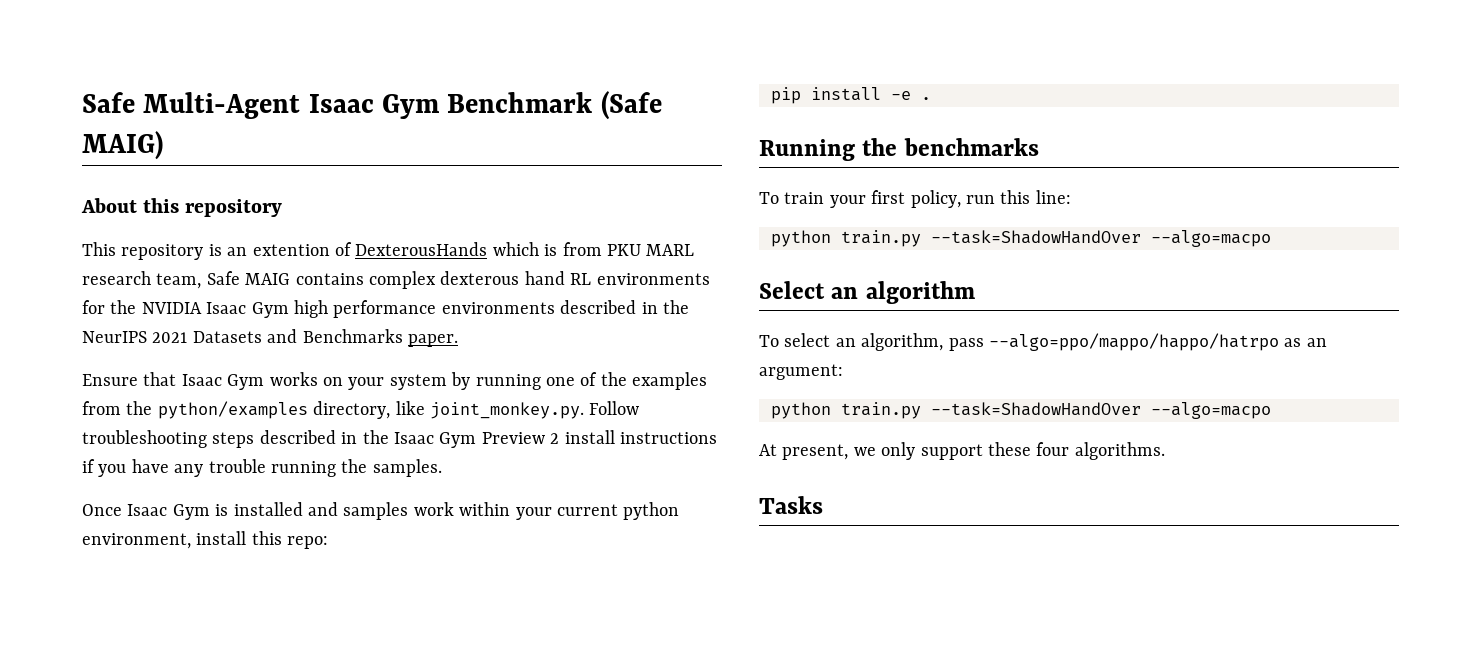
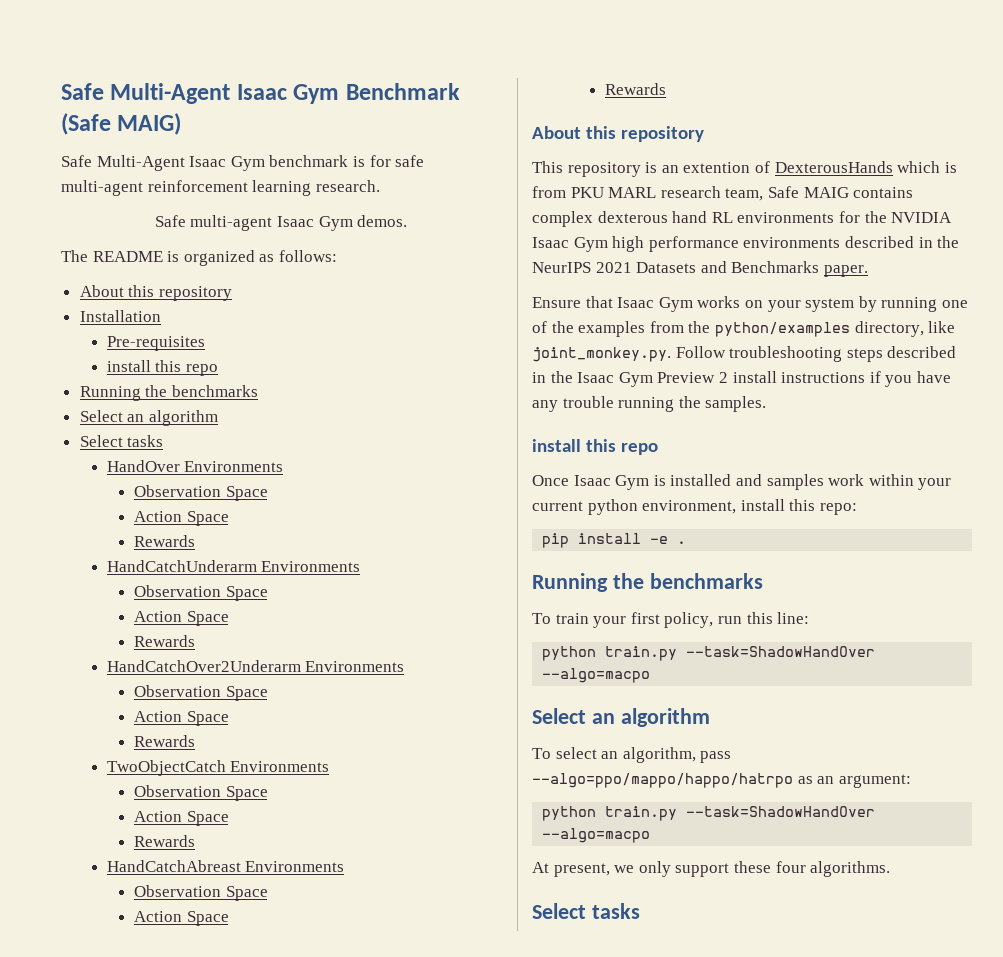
+ Safe Multi-Agent Isaac Gym benchmark is for safe multi-agent reinforcement learning research.
+ Safe multi-agent Isaac Gym demos.
+ The README is organized as follows:
+ About this repository
+ Installation
+ Pre-requisites
+ install this repo
+ Running the benchmarks
+ Select an algorithm
+ Select tasks
+ HandOver Environments
+ Observation Space
+ Action Space
+ Rewards
+ HandCatchUnderarm Environments
+ Observation Space
+ Action Space
+ Rewards
+ HandCatchOver2Underarm Environments
+ Observation Space
+ Action Space
+ Rewards
+ TwoObjectCatch Environments
+ Observation Space
+ Action Space
+ Rewards
+ HandCatchAbreast Environments
+ Observation Space
+ Action Space
+ Rewards
  Ensure that Isaac Gym works on your system by running one of the examples from the python/examples directory, like joint_monkey.py. Follow troubleshooting steps described in the Isaac Gym Preview 2 install instructions if you have any trouble running the samples.
+ install this repo
  At present, we only support these four algorithms.
- Tasks
+ Select tasks

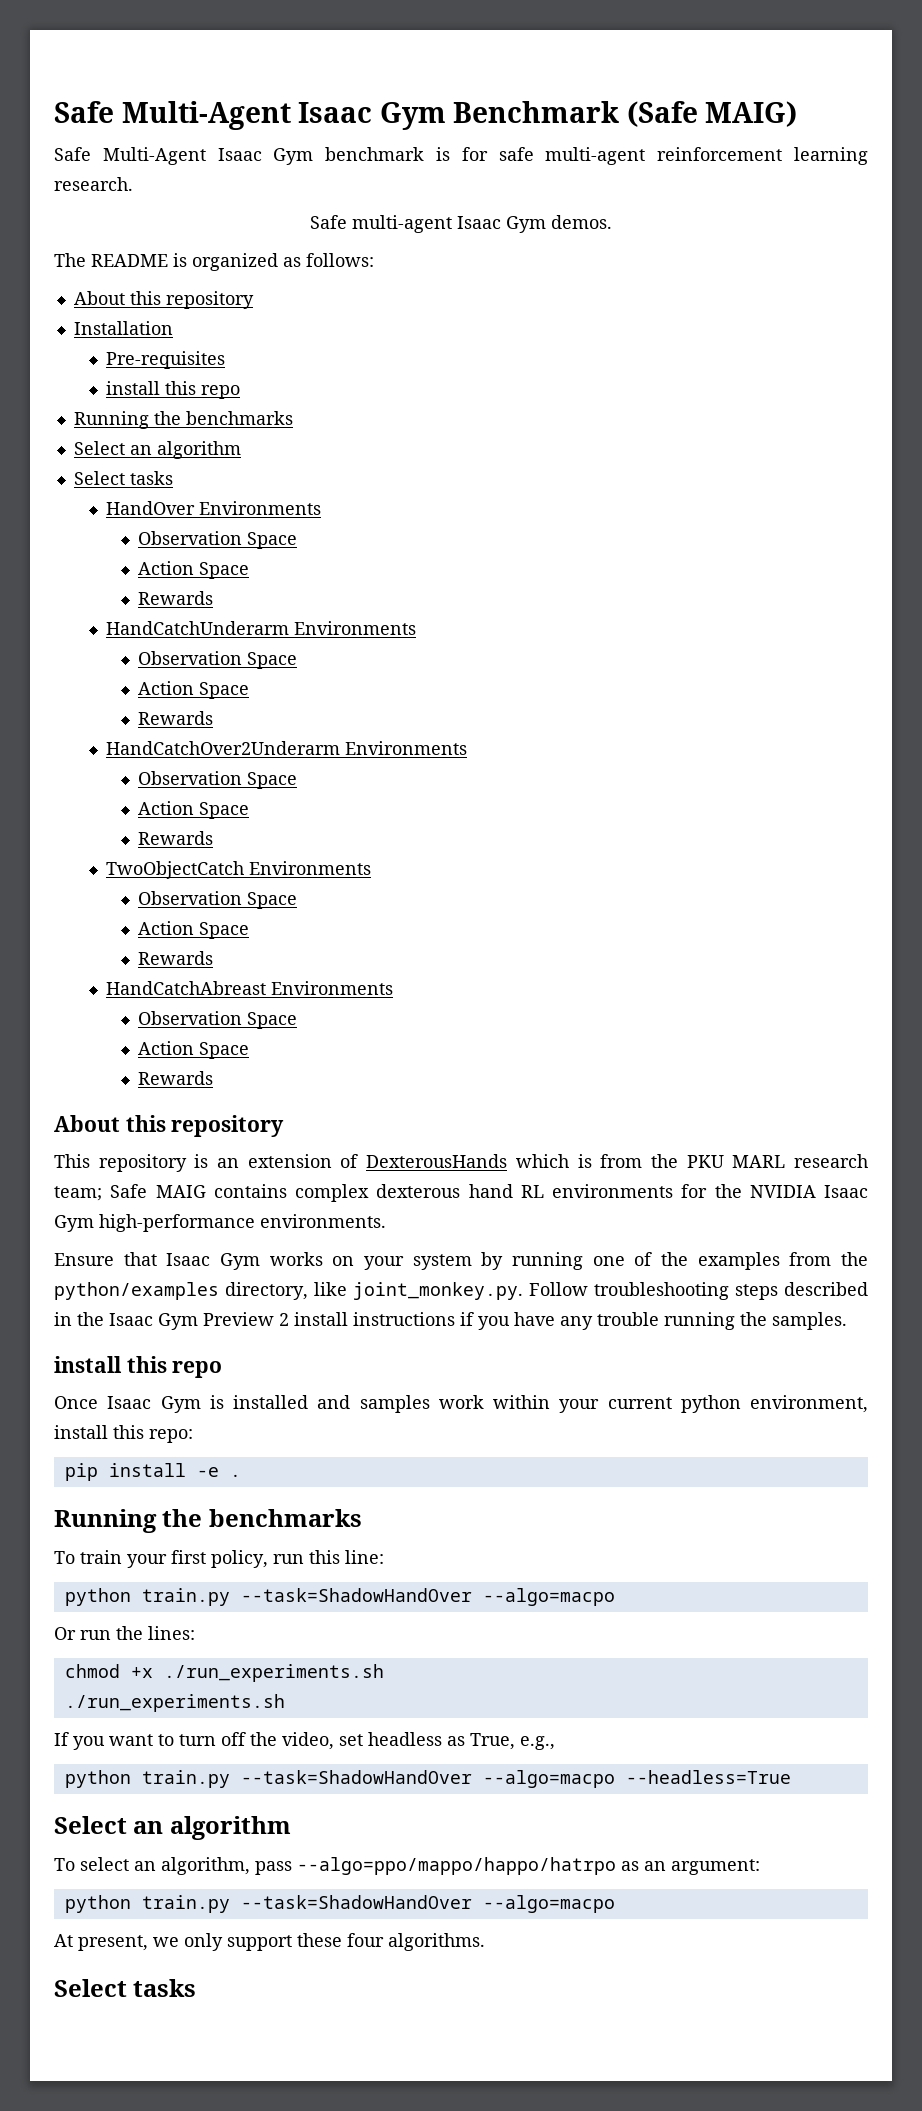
- This repository is an extention of DexterousHands which is from PKU MARL research team, Safe MAIG contains complex dexterous hand RL environments for the NVIDIA Isaac Gym high performance environments described in the NeurIPS 2021 Datasets and Benchmarks paper.
+ This repository is an extension of DexterousHands which is from the PKU MARL research team; Safe MAIG contains complex dexterous hand RL environments for the NVIDIA Isaac Gym high-performance environments.
+ Or run the lines:
+ chmod +x ./run_experiments.sh
+ ./run_experiments.sh
+ If you want to turn off the video, set headless as True, e.g.,
+ python train.py --task=ShadowHandOver --algo=macpo --headless=True

